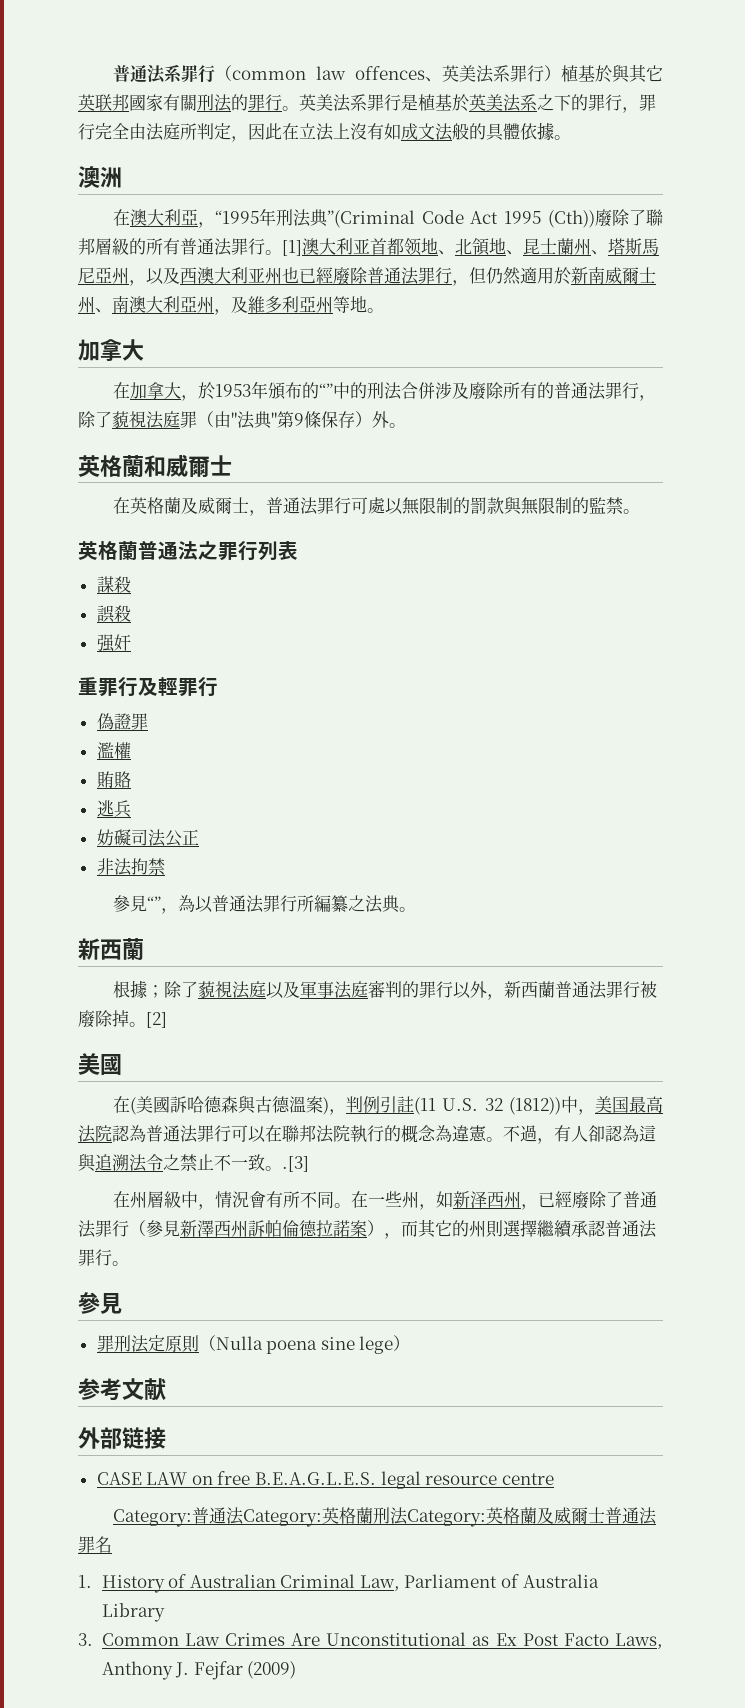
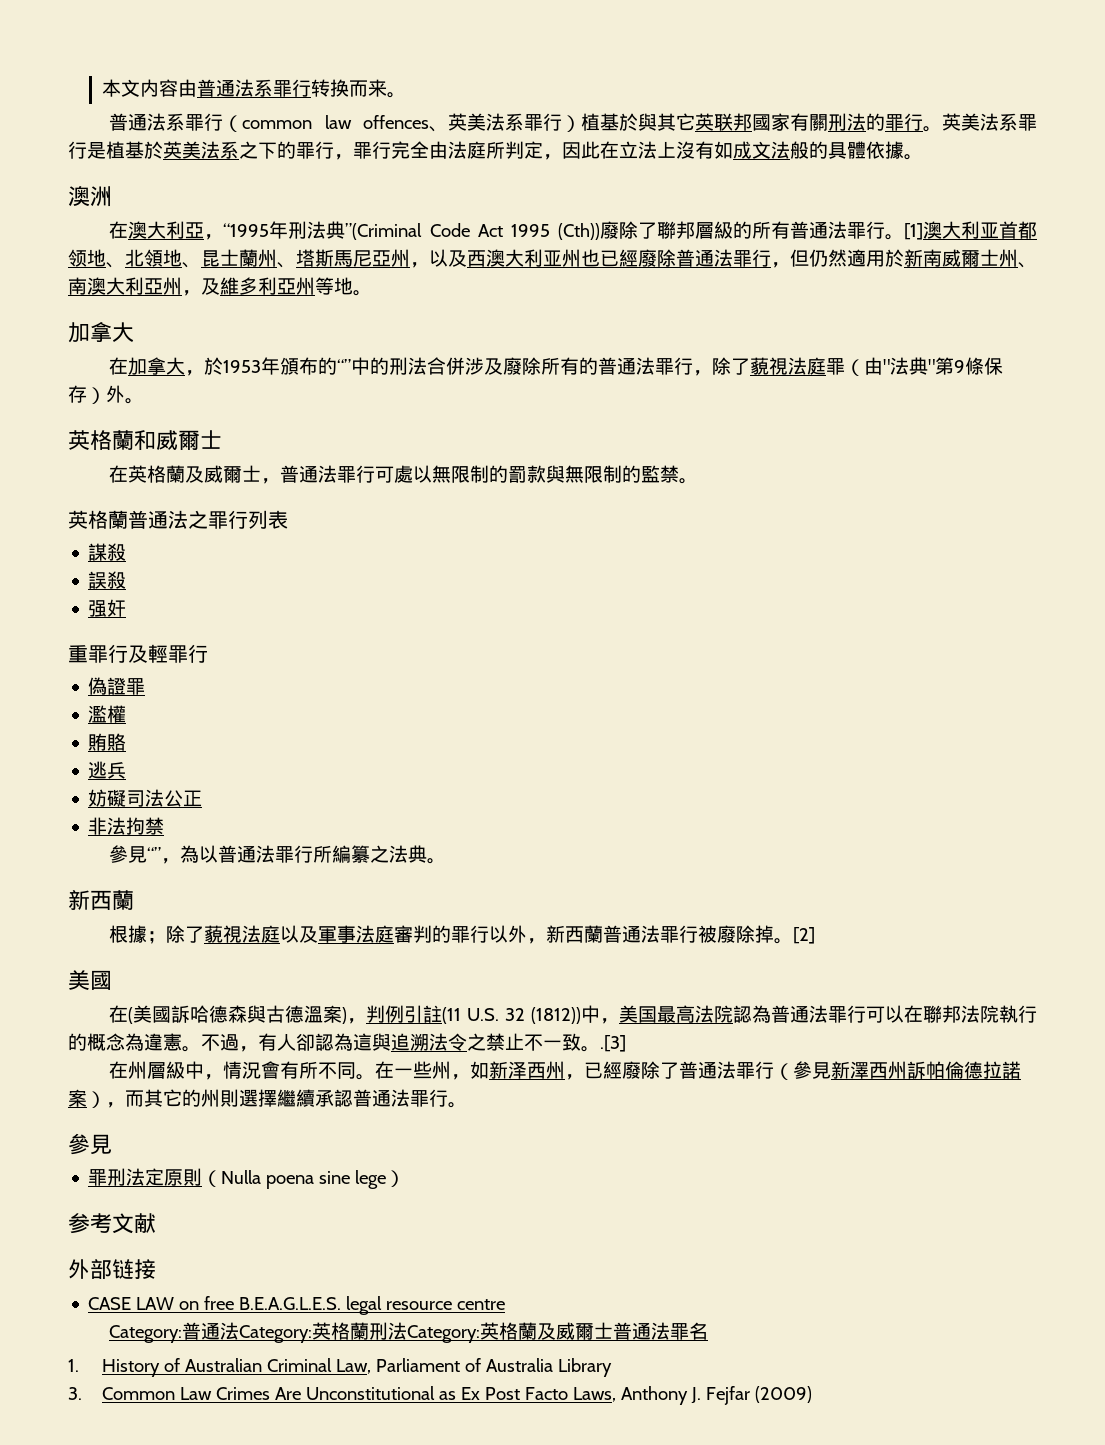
+ 本文内容由普通法系罪行转换而来。

